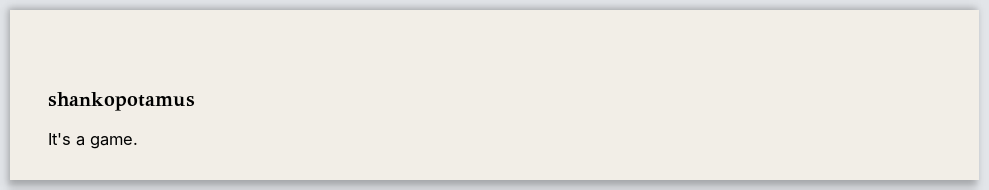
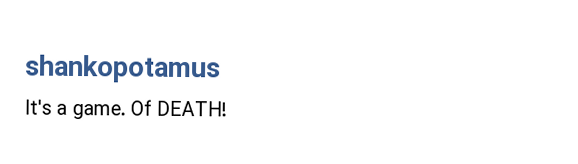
+ Of DEATH!

